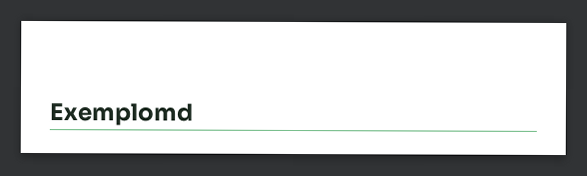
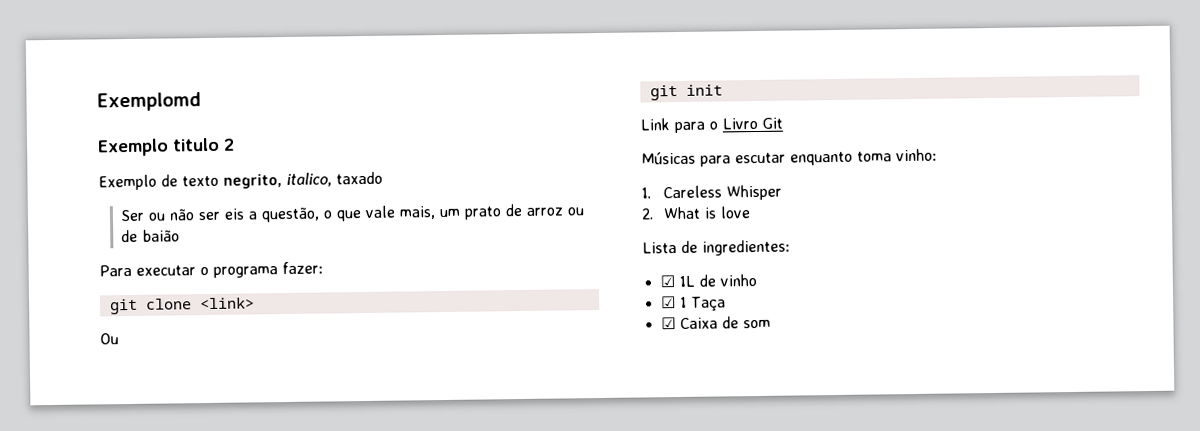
+ Exemplo titulo 2
+ Exemplo de texto negrito, italico, taxado
+ Ser ou não ser eis a questão, o que vale mais, um prato de arroz ou de baião
+ Para executar o programa fazer:
+ git clone <link>
+ Ou
+ git init
+ Link para o Livro Git
+ Músicas para escutar enquanto toma vinho:
+ 1. Careless Whisper
+ 2. What is love
+ Lista de ingredientes:
+ ☑ 1L de vinho
+ ☑ 1 Taça
+ ☑ Caixa de som

